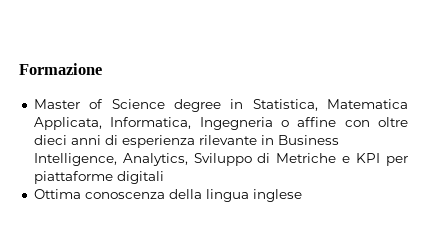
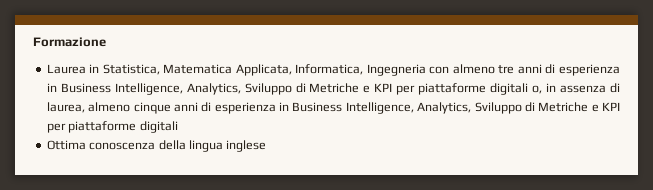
- Master of Science degree in Statistica, Matematica Applicata, Informatica, Ingegneria o affine con oltre dieci anni di esperienza rilevante in Business Intelligence, Analytics, Sviluppo di Metriche e KPI per piattaforme digitali
+ Laurea in Statistica, Matematica Applicata, Informatica, Ingegneria con almeno tre anni di esperienza in Business Intelligence, Analytics, Sviluppo di Metriche e KPI per piattaforme digitali o, in assenza di laurea, almeno cinque anni di esperienza in Business Intelligence, Analytics, Sviluppo di Metriche e KPI per piattaforme digitali

